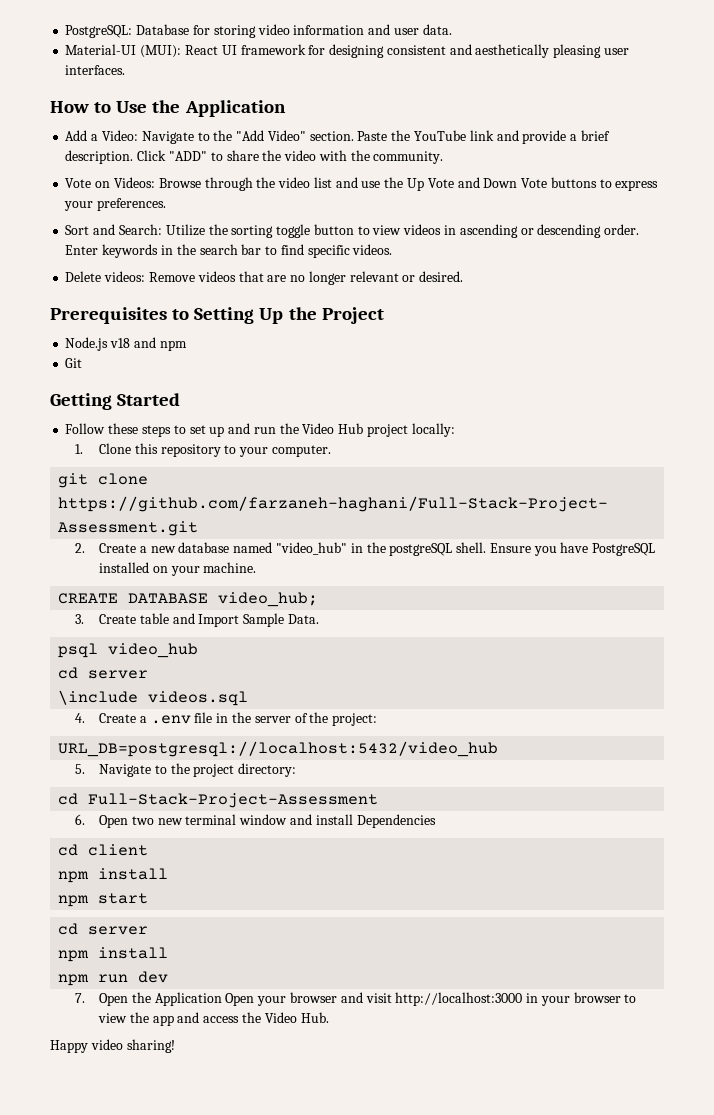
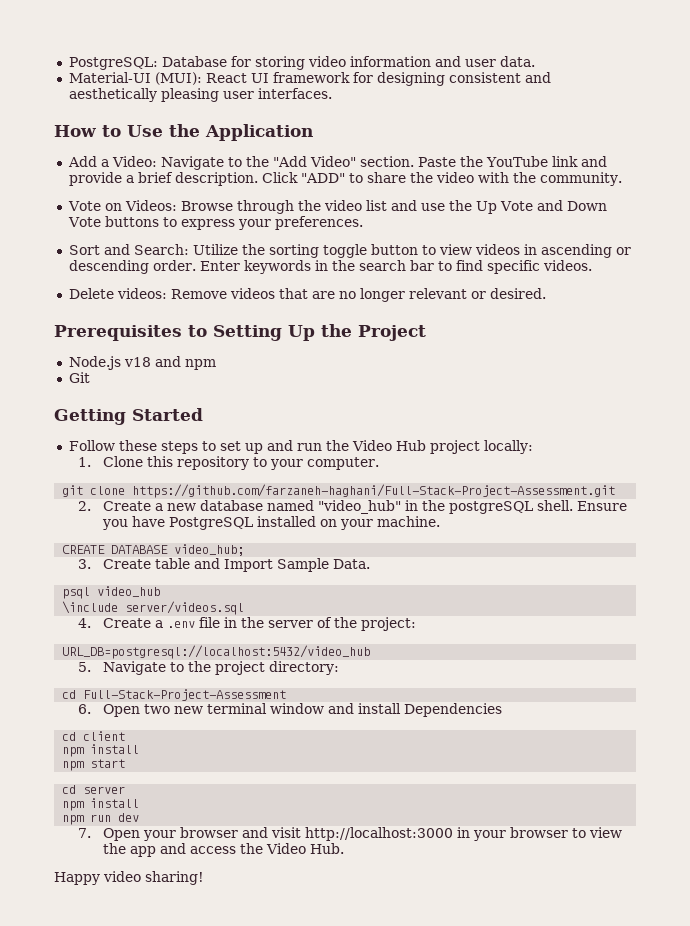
  psql video_hub
- cd server
- \include videos.sql
+ \include server/videos.sql
- 7. Open the Application Open your browser and visit http://localhost:3000 in your browser to view the app and access the Video Hub.
+ 7. Open your browser and visit http://localhost:3000 in your browser to view the app and access the Video Hub.

